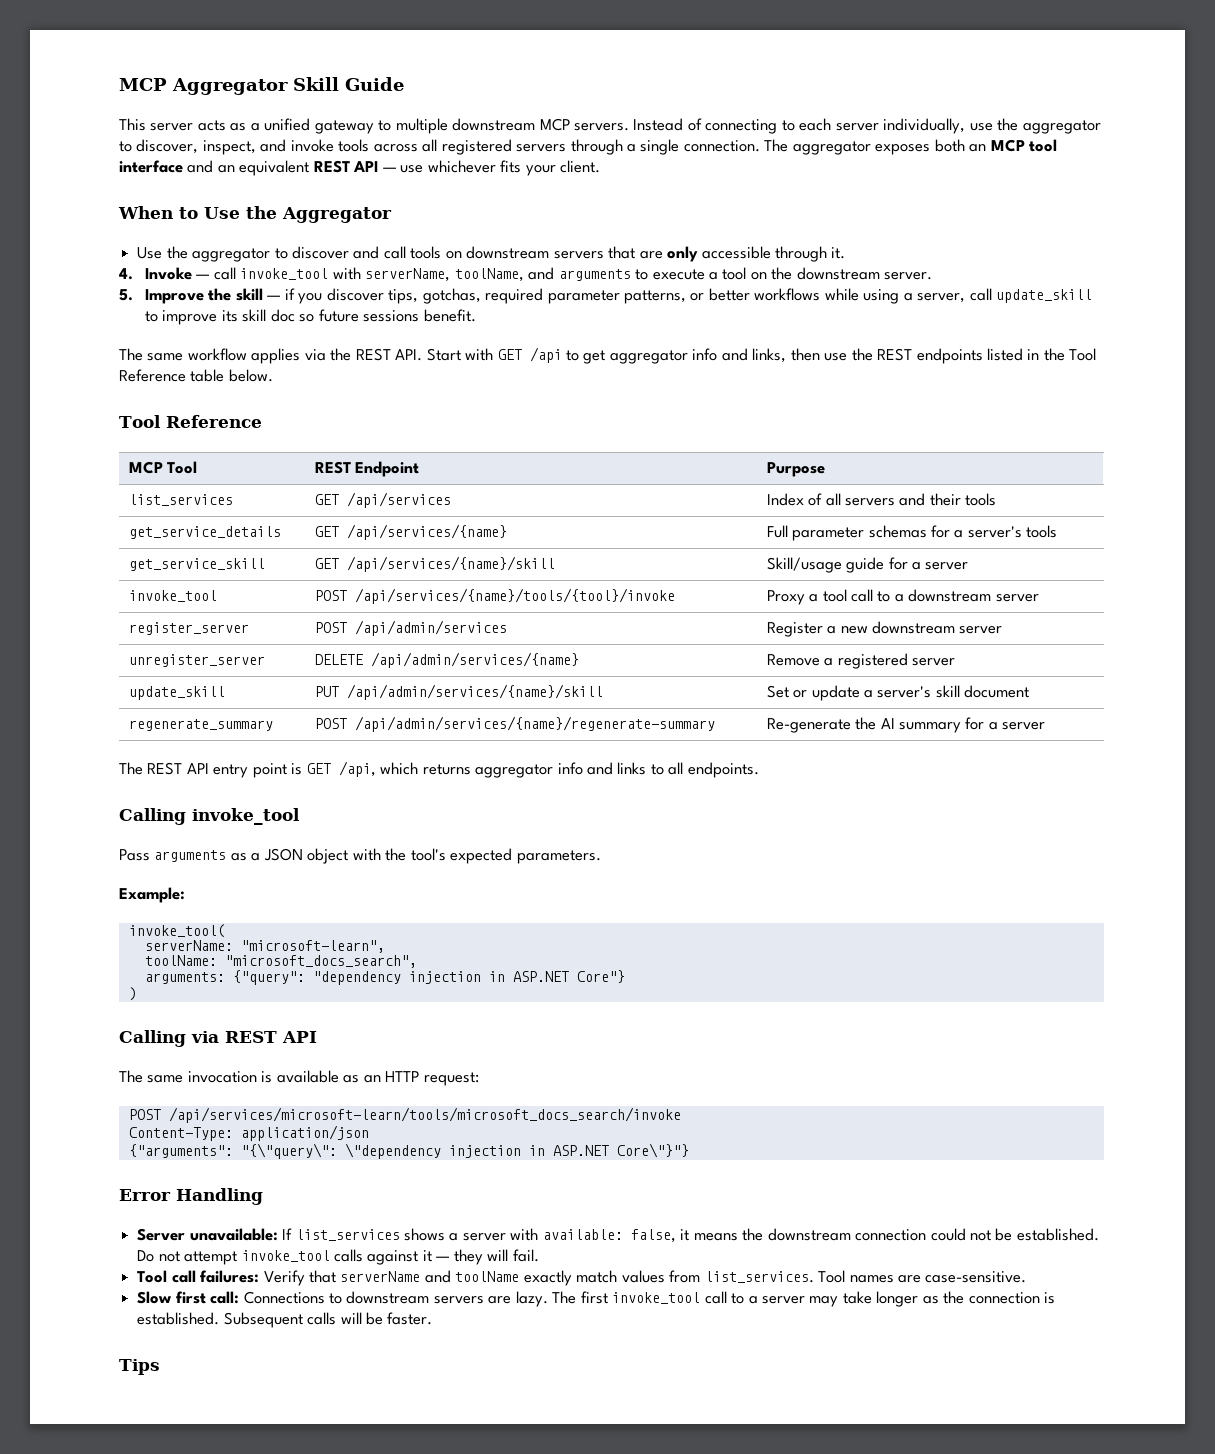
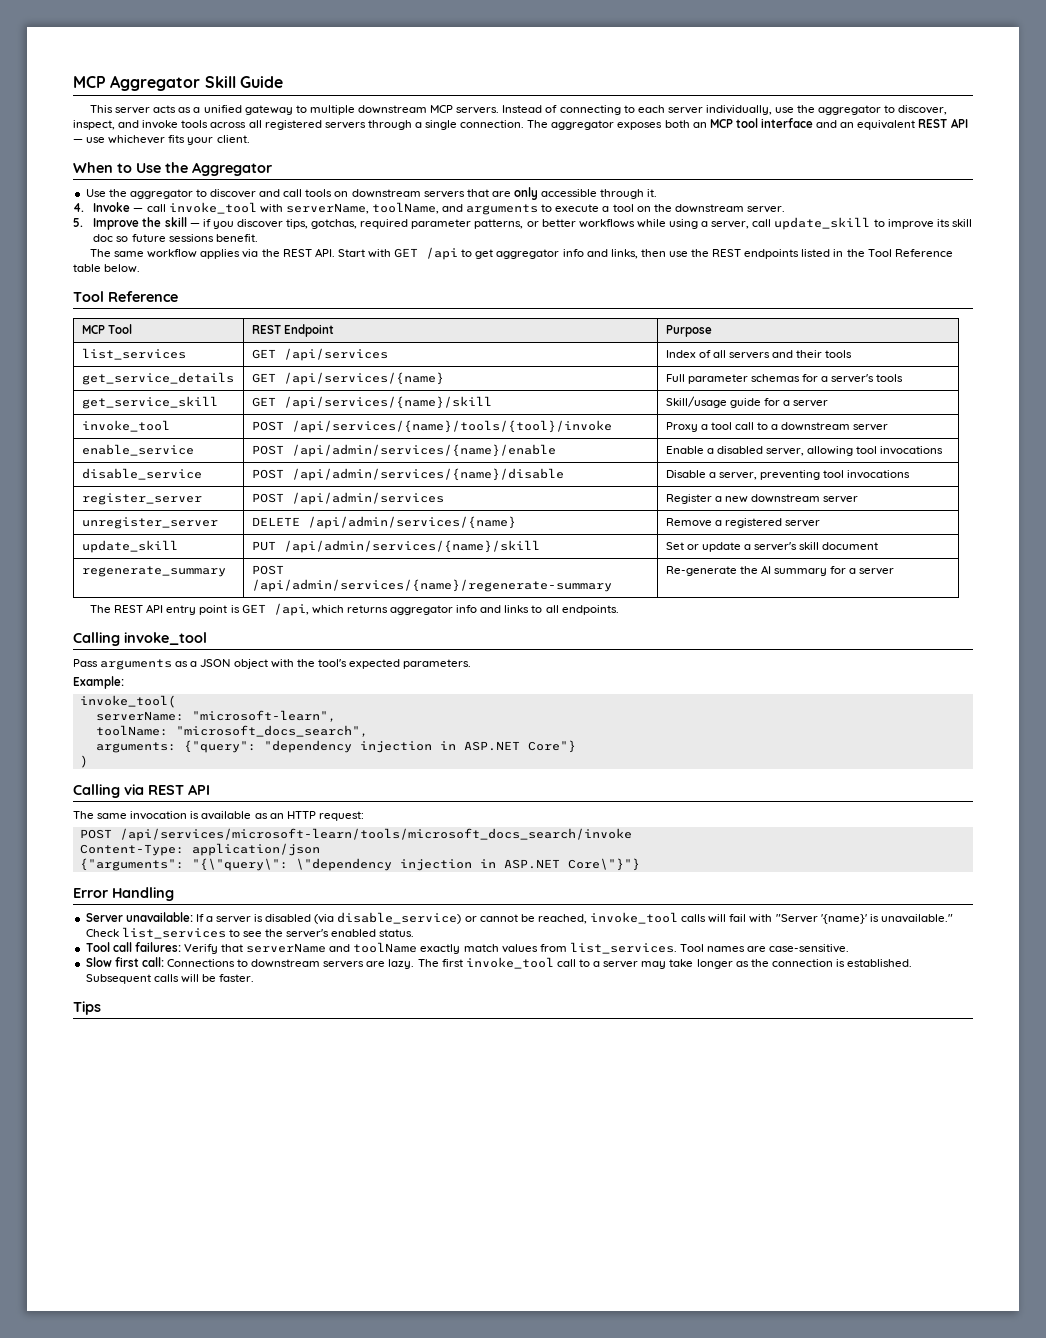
+ enable_service | POST /api/admin/services/{name}/enable | Enable a disabled server, allowing tool invocations
+ disable_service | POST /api/admin/services/{name}/disable | Disable a server, preventing tool invocations
- Server unavailable: If list_services shows a server with available: false, it means the downstream connection could not be established. Do not attempt invoke_tool calls against it — they will fail.
+ Server unavailable: If a server is disabled (via disable_service) or cannot be reached, invoke_tool calls will fail with "Server '{name}' is unavailable." Check list_services to see the server's enabled status.

